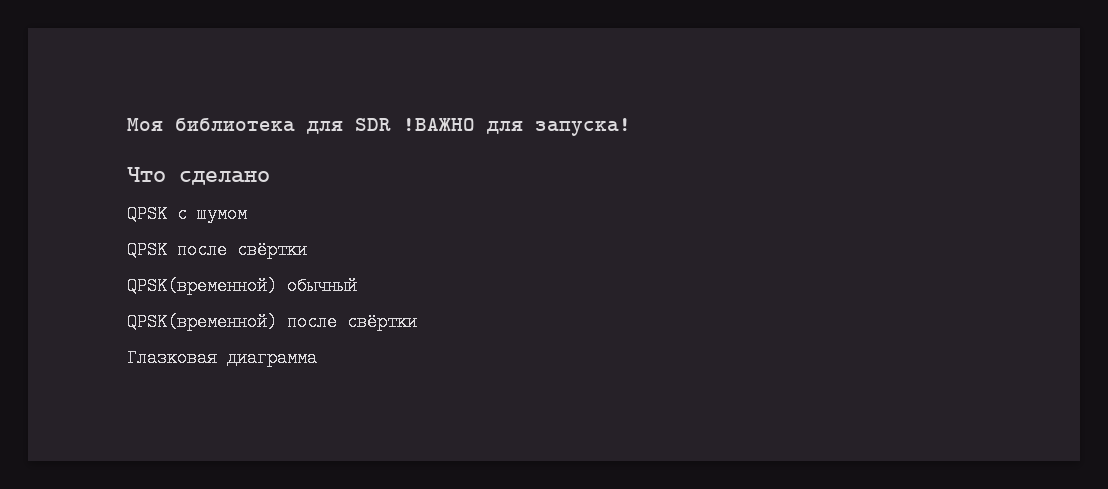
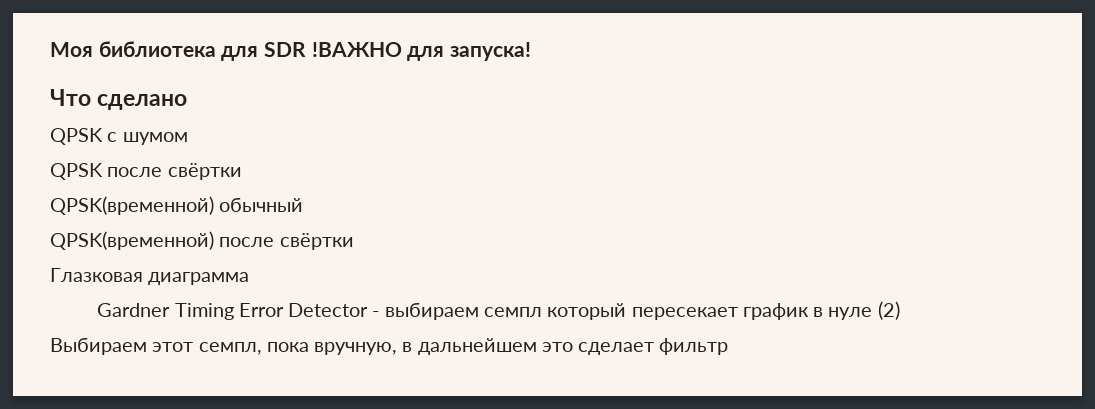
+ Gardner Timing Error Detector - выбираем семпл который пересекает график в нуле (2)
+ Выбираем этот семпл, пока вручную, в дальнейшем это сделает фильтр

